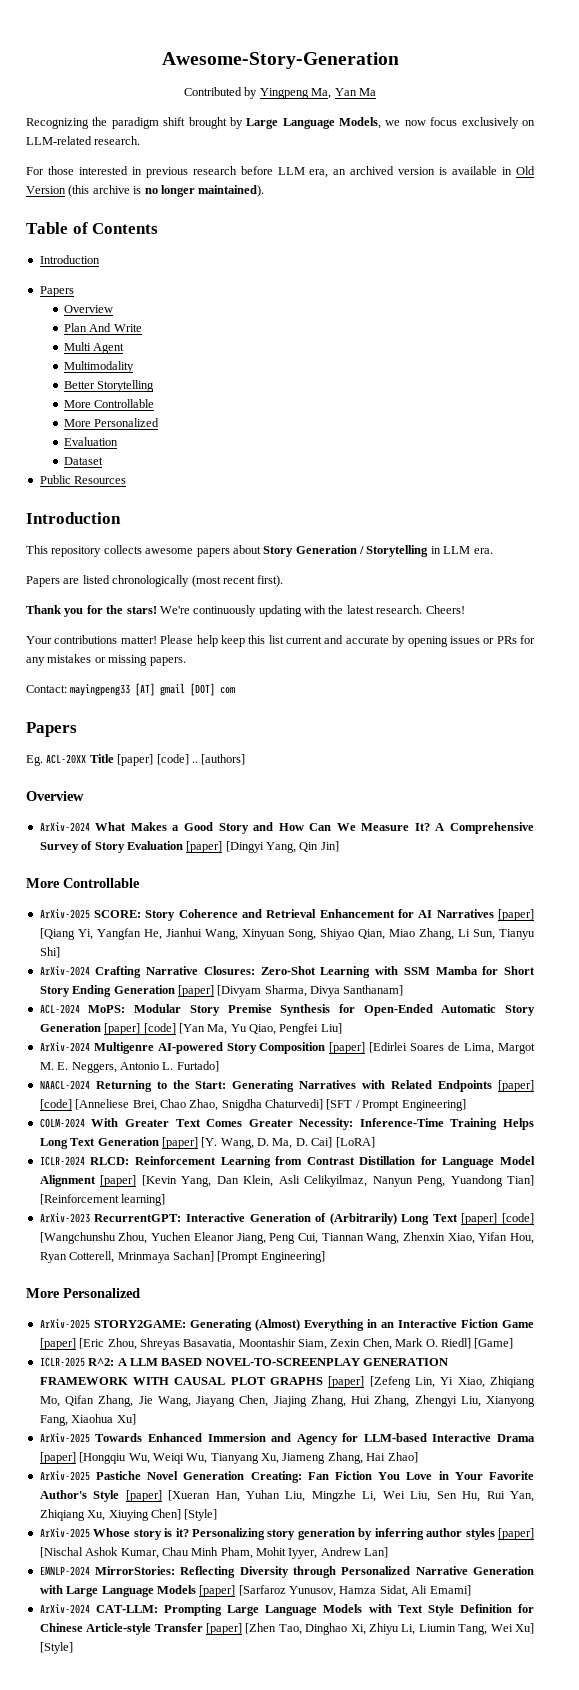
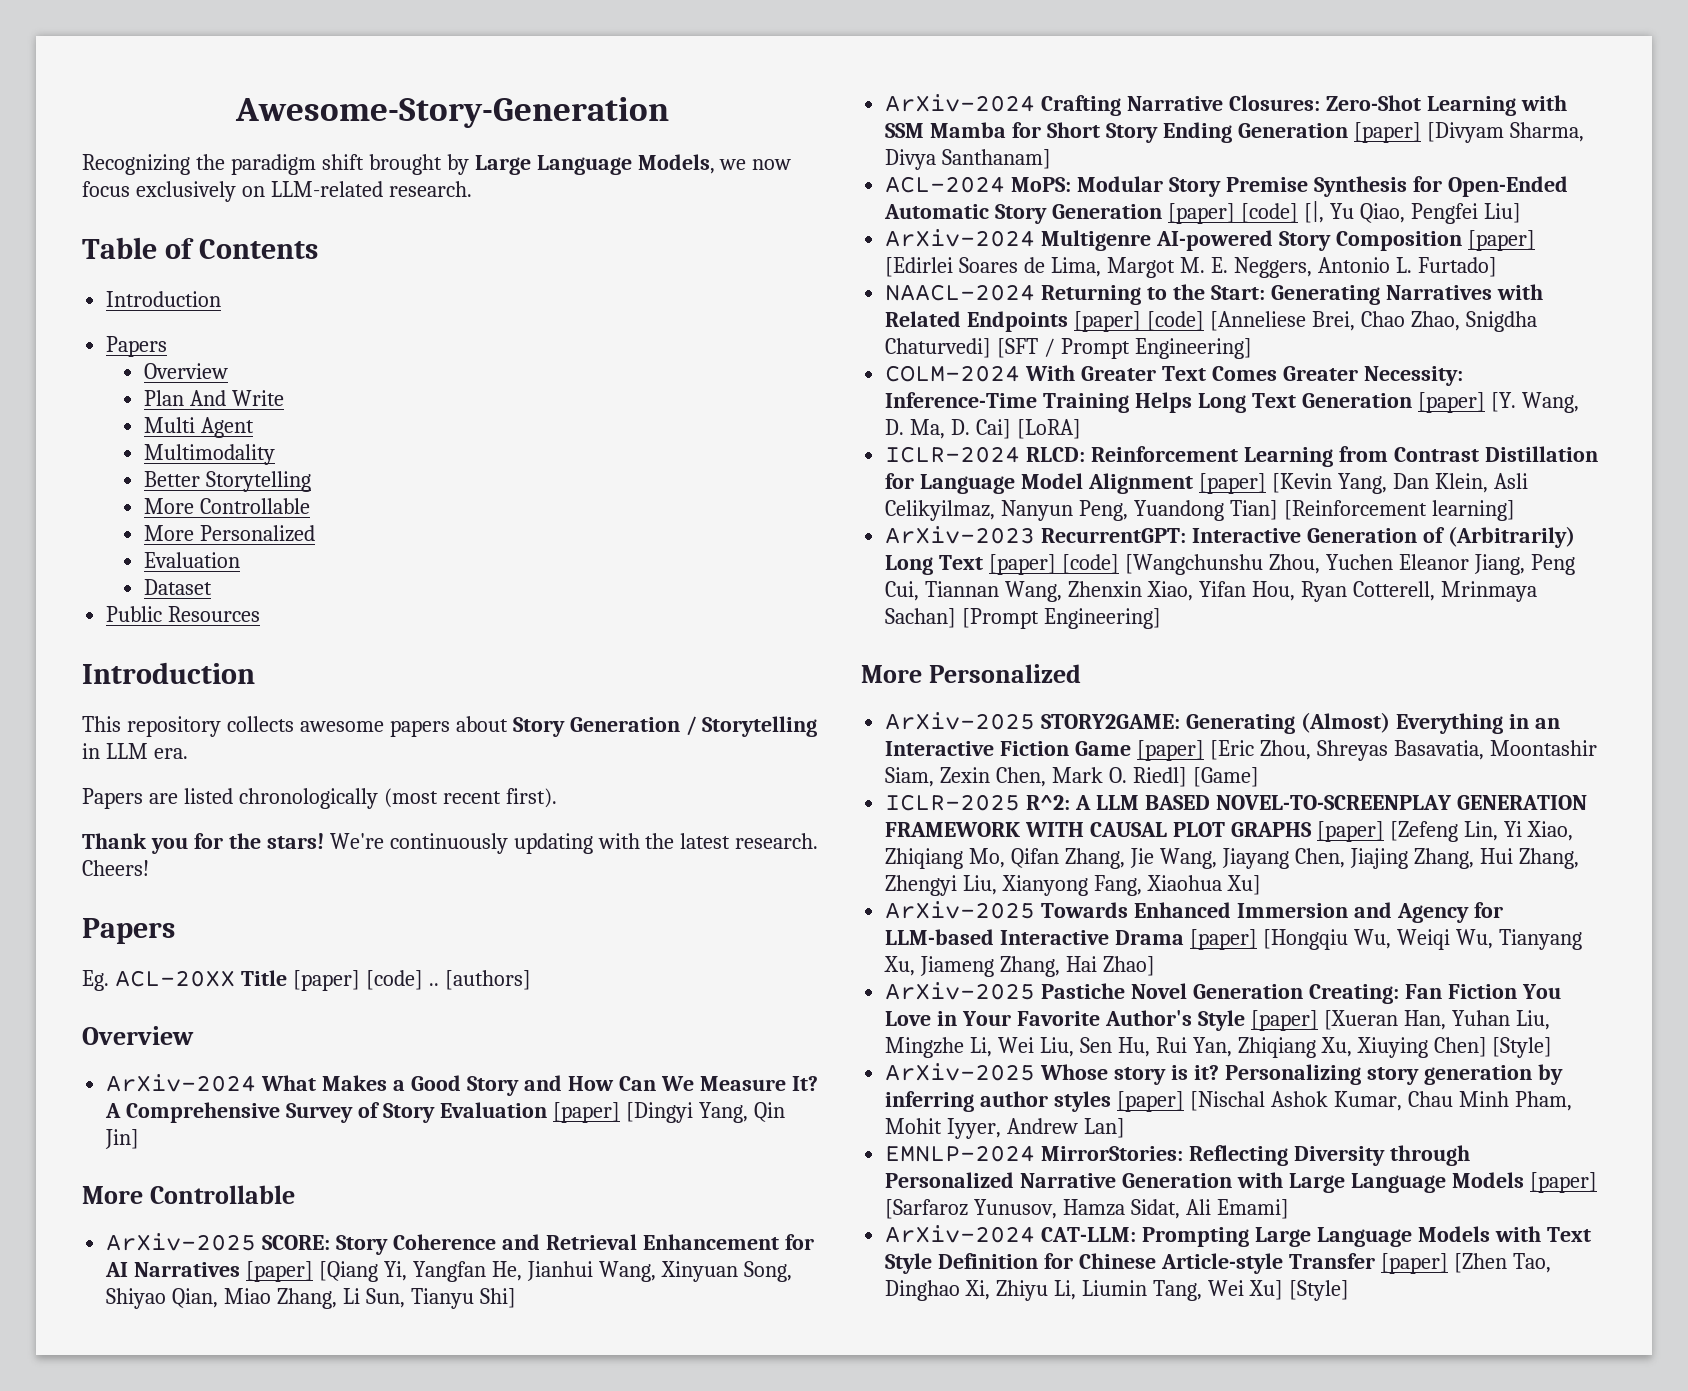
- Contributed by Yingpeng Ma, Yan Ma
- For those interested in previous research before LLM era, an archived version is available in Old Version (this archive is no longer maintained).
- Your contributions matter! Please help keep this list current and accurate by opening issues or PRs for any mistakes or missing papers.
- Contact: mayingpeng33 [AT] gmail [DOT] com
- ACL-2024 MoPS: Modular Story Premise Synthesis for Open-Ended Automatic Story Generation [paper] [code] [Yan Ma, Yu Qiao, Pengfei Liu]
+ ACL-2024 MoPS: Modular Story Premise Synthesis for Open-Ended Automatic Story Generation [paper] [code] [|, Yu Qiao, Pengfei Liu]

